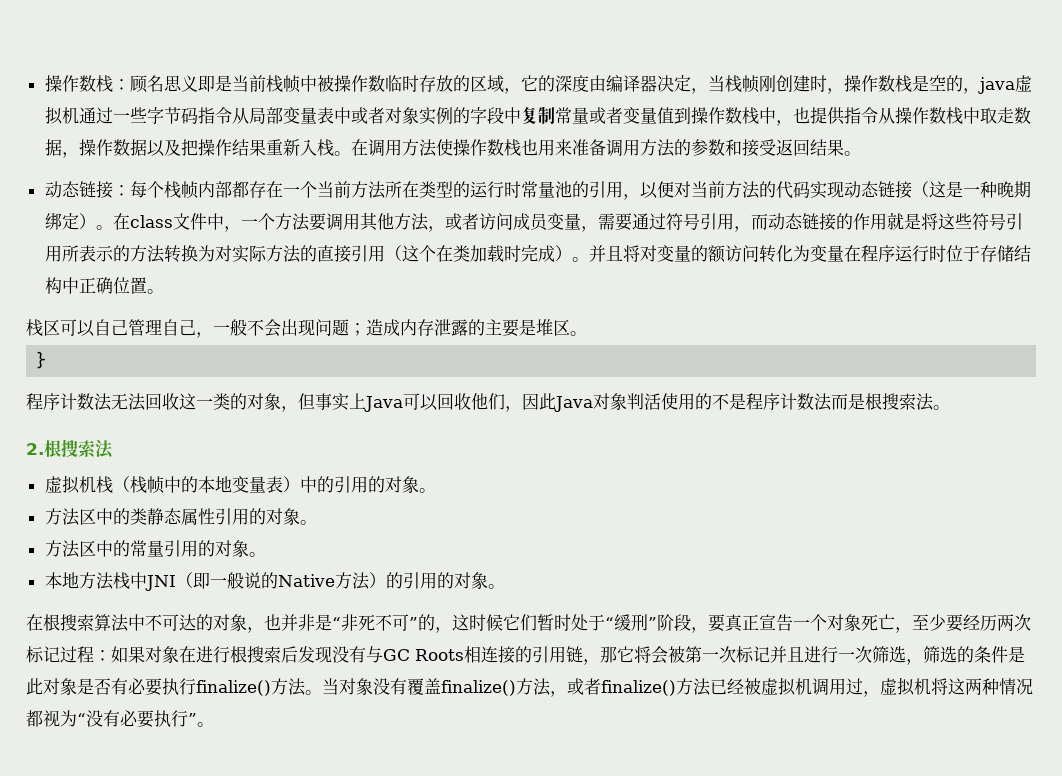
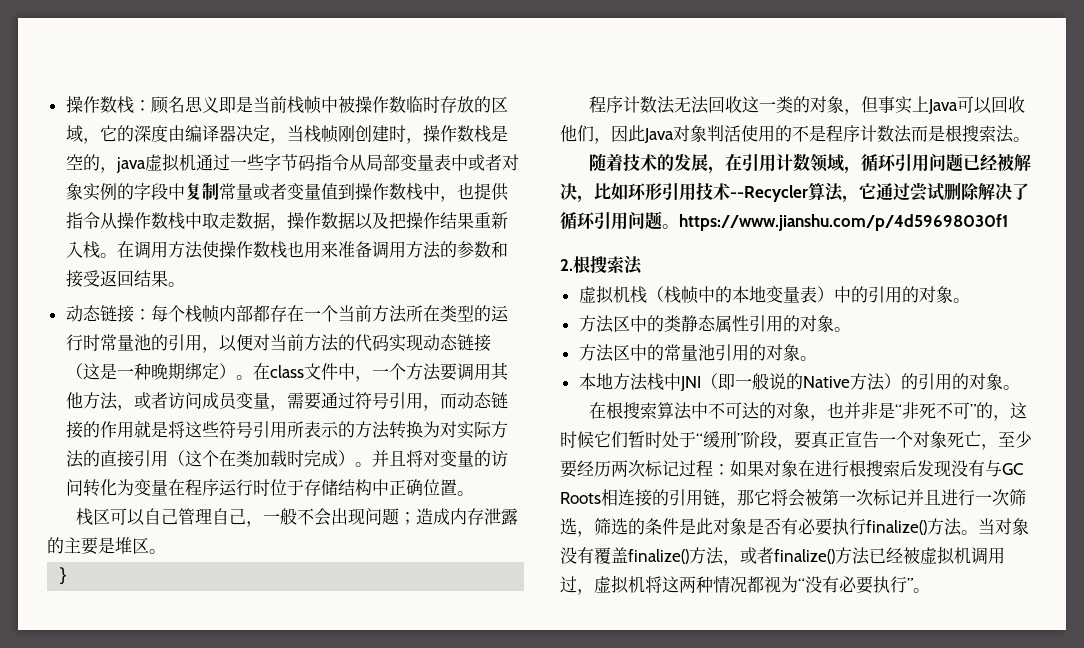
- 并且将对变量的额访问转化为变量在程序运行时位于存储结构中正确位置。
+ 并且将对变量的访问转化为变量在程序运行时位于存储结构中正确位置。
+ 随着技术的发展，在引用计数领域，循环引用问题已经被解决，比如环形引用技术--Recycler算法，它通过尝试删除解决了循环引用问题。https://www.jianshu.com/p/4d59698030f1
- 方法区中的常量引用的对象。
+ 方法区中的常量池引用的对象。

